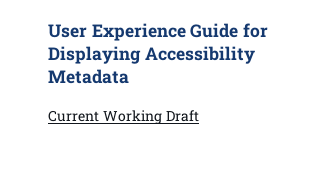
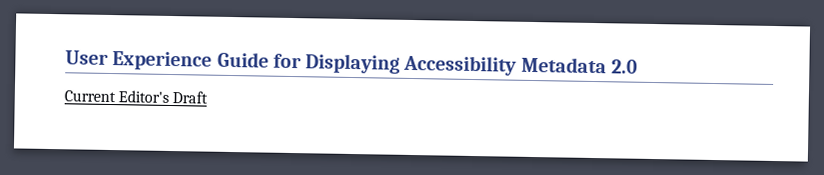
- User Experience Guide for Displaying Accessibility Metadata
+ User Experience Guide for Displaying Accessibility Metadata 2.0
- Current Working Draft
+ Current Editor's Draft

